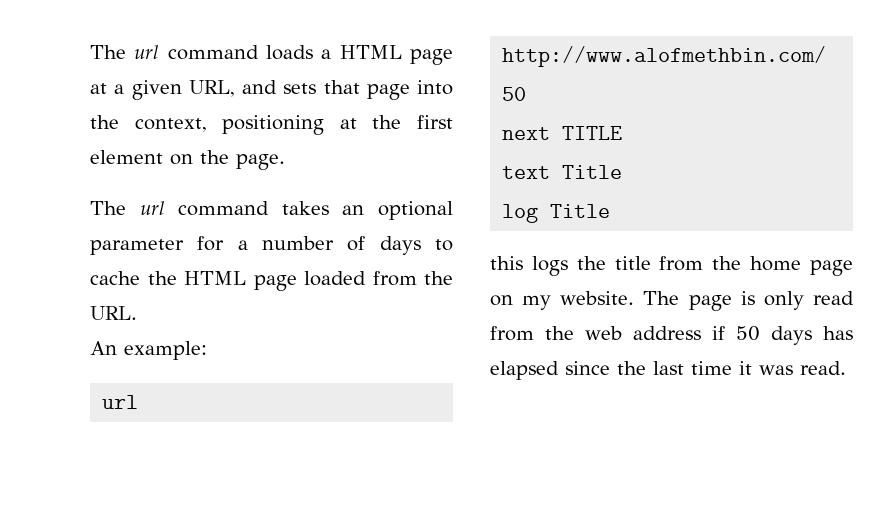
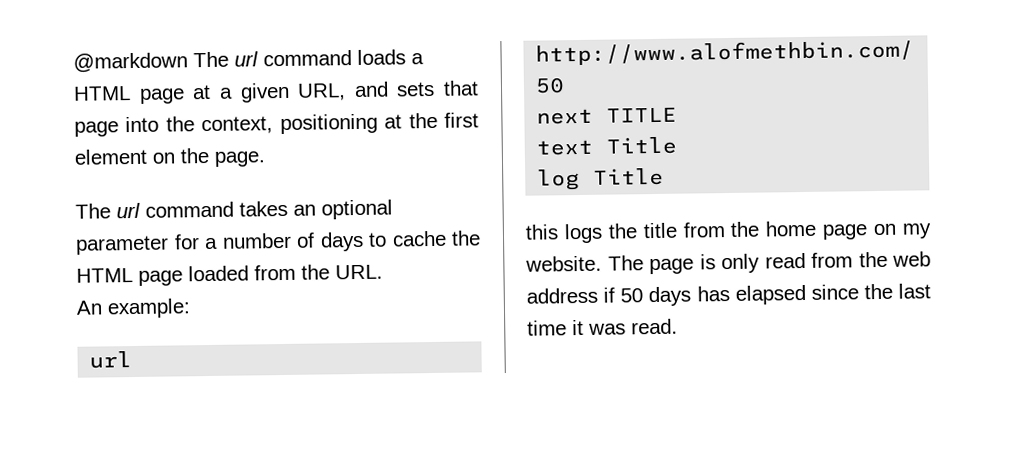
- The url command loads a HTML page at a given URL, and sets that page into the context, positioning at the first element on the page.
+ @markdown The url command loads a HTML page at a given URL, and sets that page into the context, positioning at the first element on the page.

